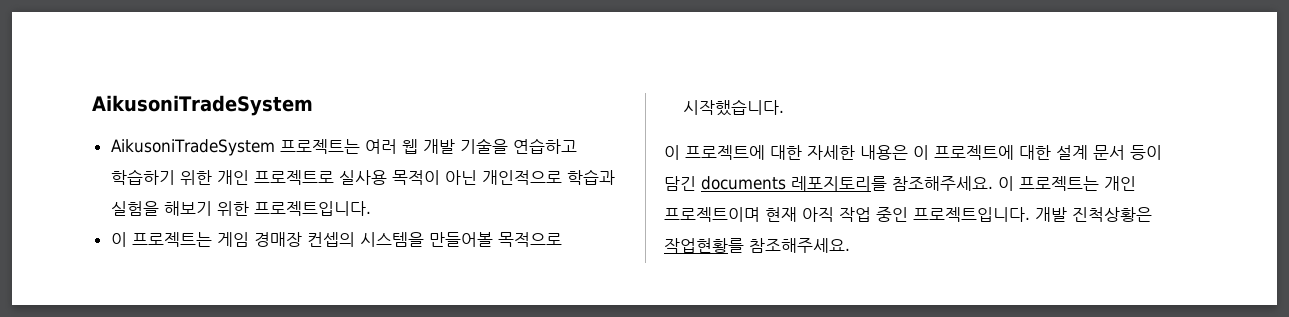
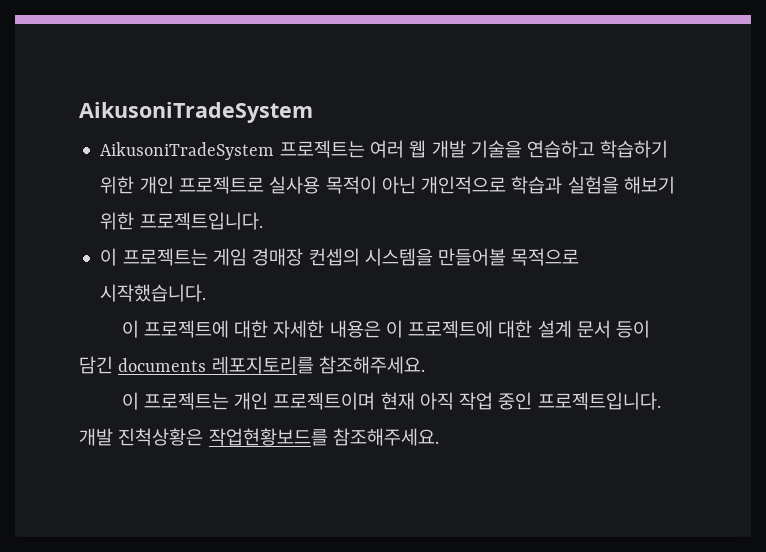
- 이 프로젝트에 대한 자세한 내용은 이 프로젝트에 대한 설계 문서 등이 담긴 documents 레포지토리를 참조해주세요. 이 프로젝트는 개인 프로젝트이며 현재 아직 작업 중인 프로젝트입니다.
+ 이 프로젝트에 대한 자세한 내용은 이 프로젝트에 대한 설계 문서 등이 담긴 documents 레포지토리를 참조해주세요.
+ 이 프로젝트는 개인 프로젝트이며 현재 아직 작업 중인 프로젝트입니다.
- 개발 진척상황은 작업현황를 참조해주세요.
+ 개발 진척상황은 작업현황보드를 참조해주세요.

